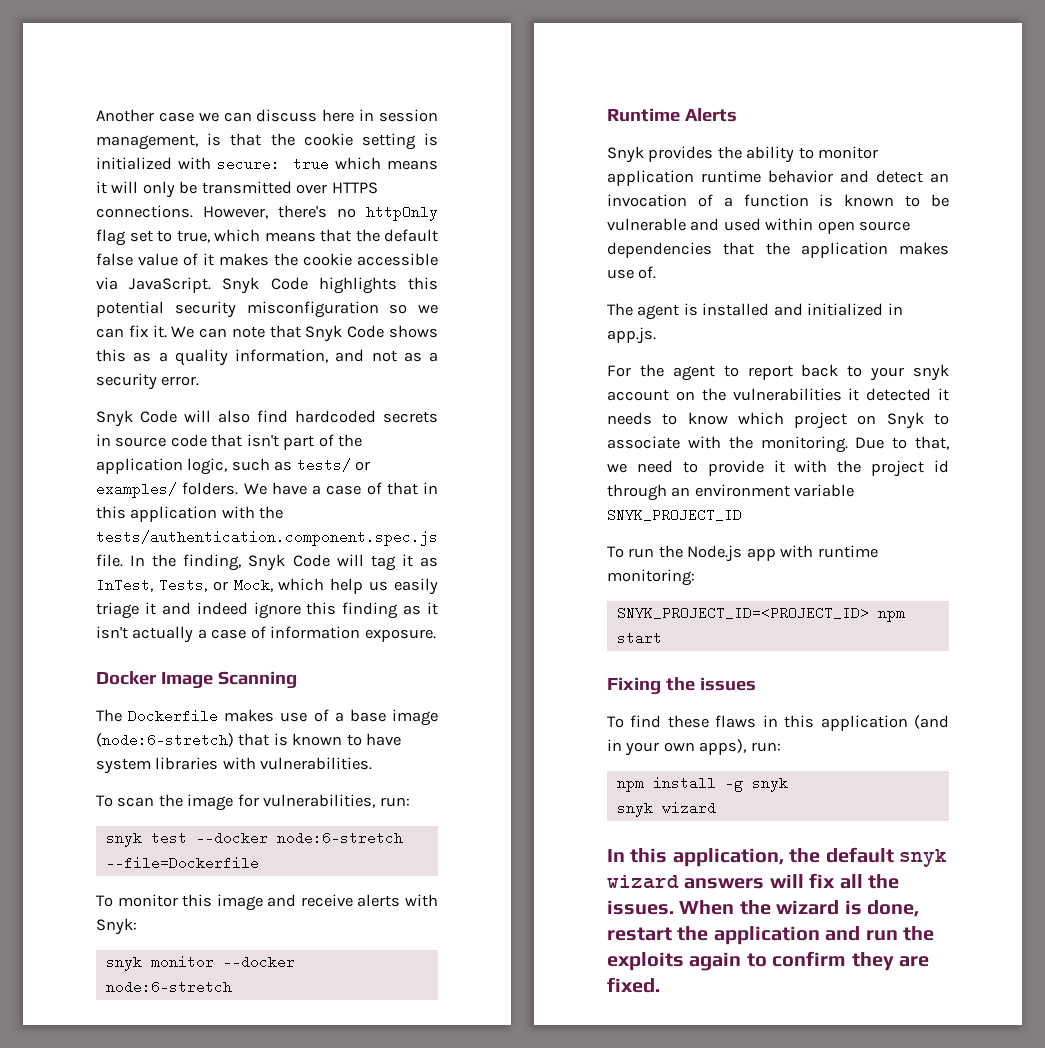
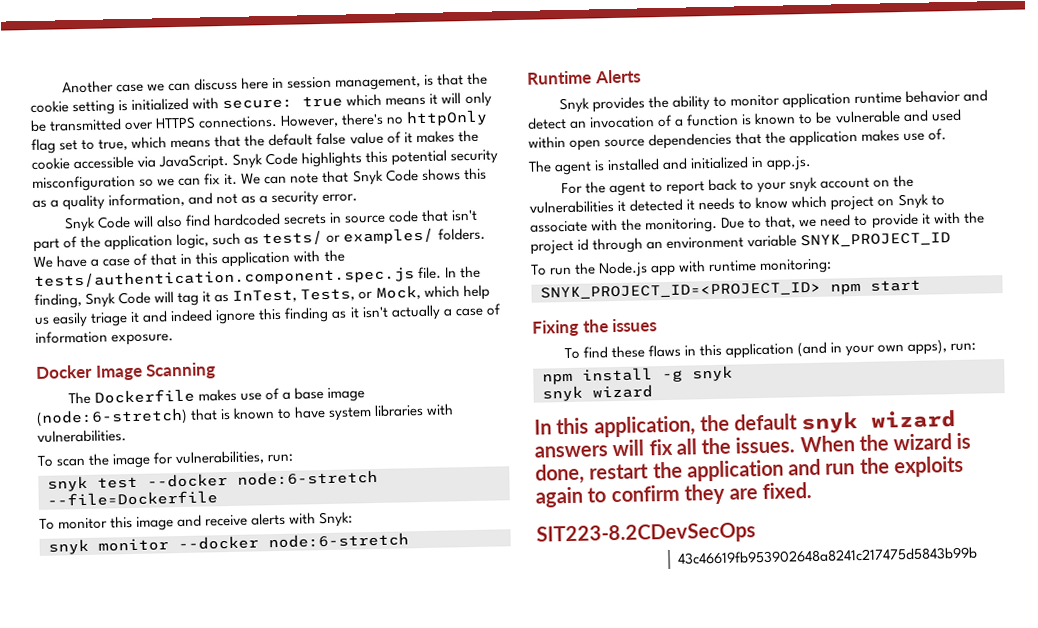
+ SIT223-8.2CDevSecOps
+ 43c46619fb953902648a8241c217475d5843b99b

